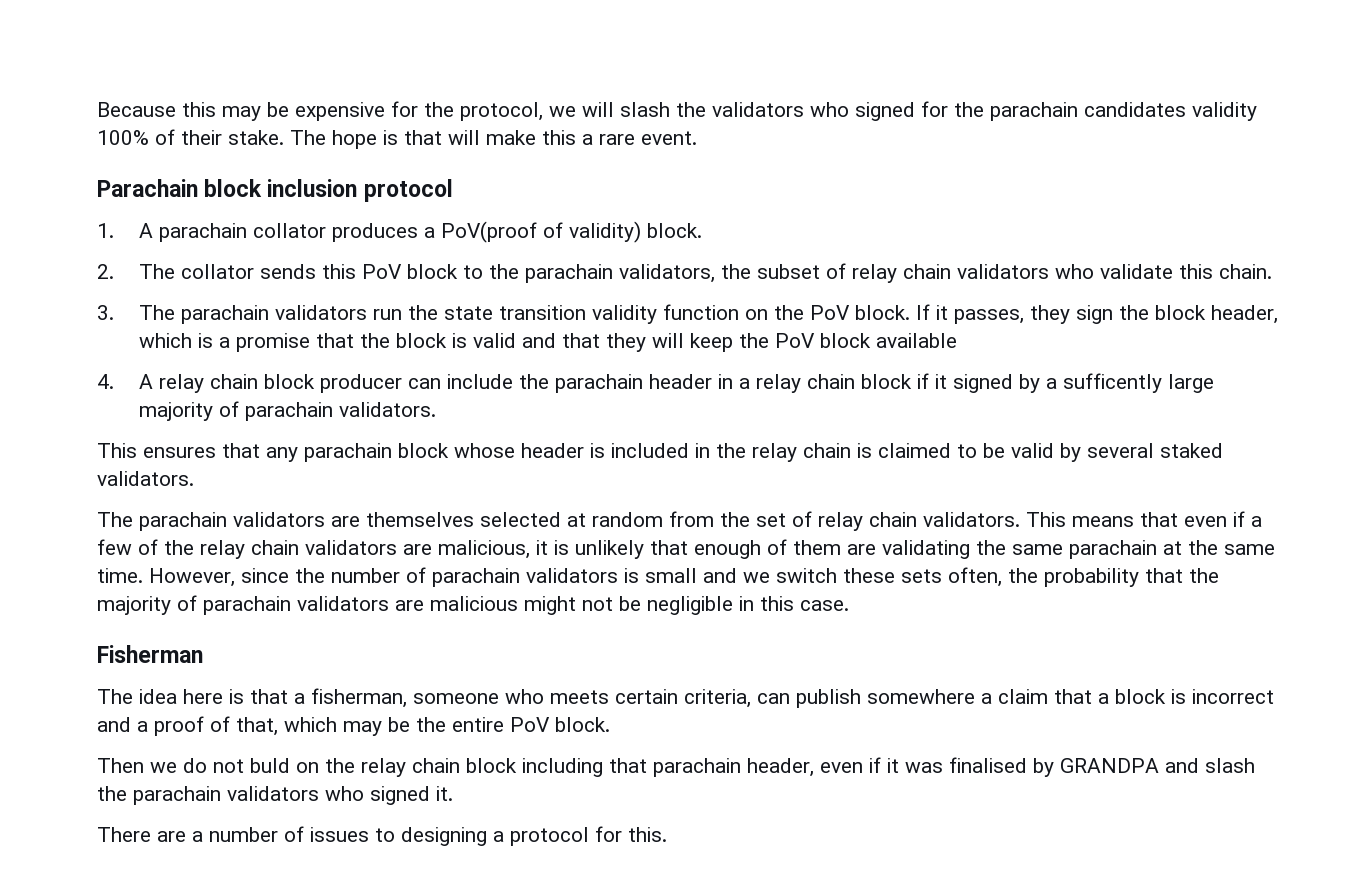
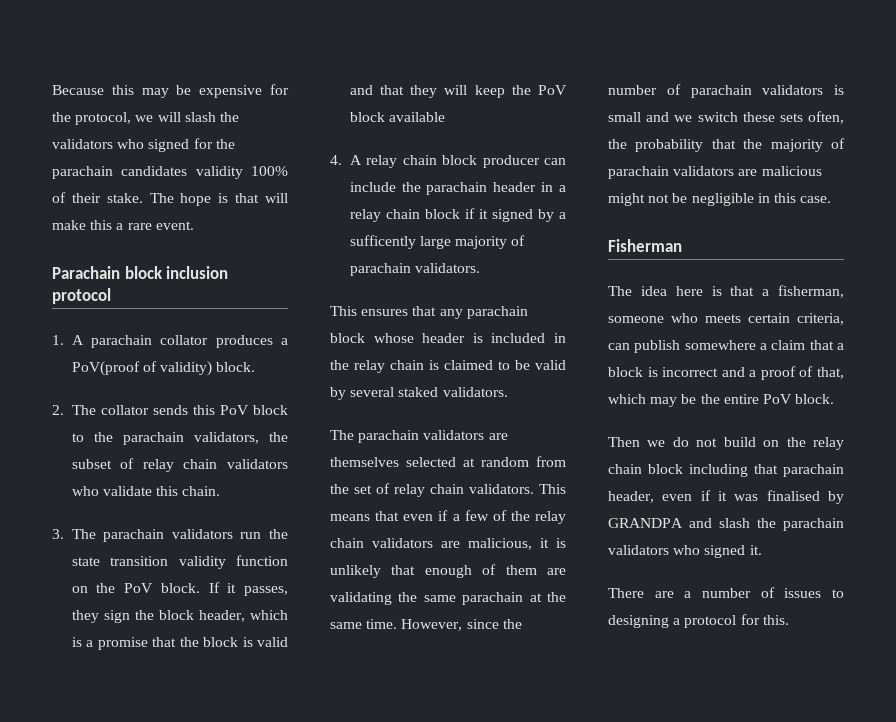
- Then we do not buld on the relay chain block including that parachain header, even if it was finalised by GRANDPA and slash the parachain validators who signed it.
+ Then we do not build on the relay chain block including that parachain header, even if it was finalised by GRANDPA and slash the parachain validators who signed it.

